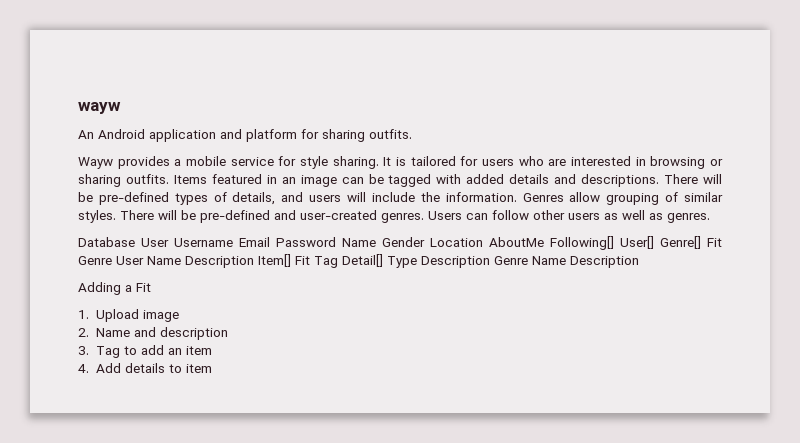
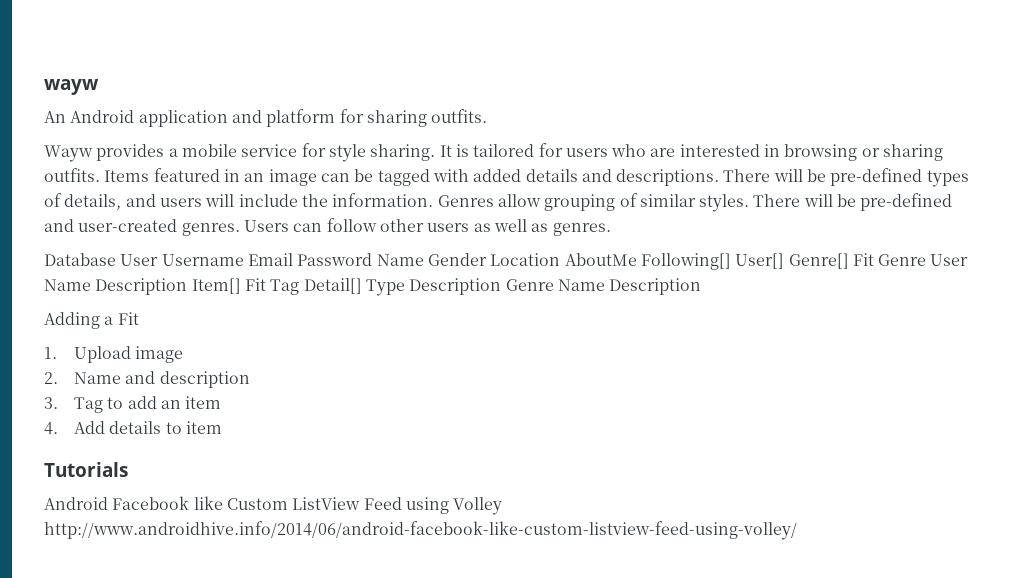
+ Tutorials
+ Android Facebook like Custom ListView Feed using Volley http://www.androidhive.info/2014/06/android-facebook-like-custom-listview-feed-using-volley/

